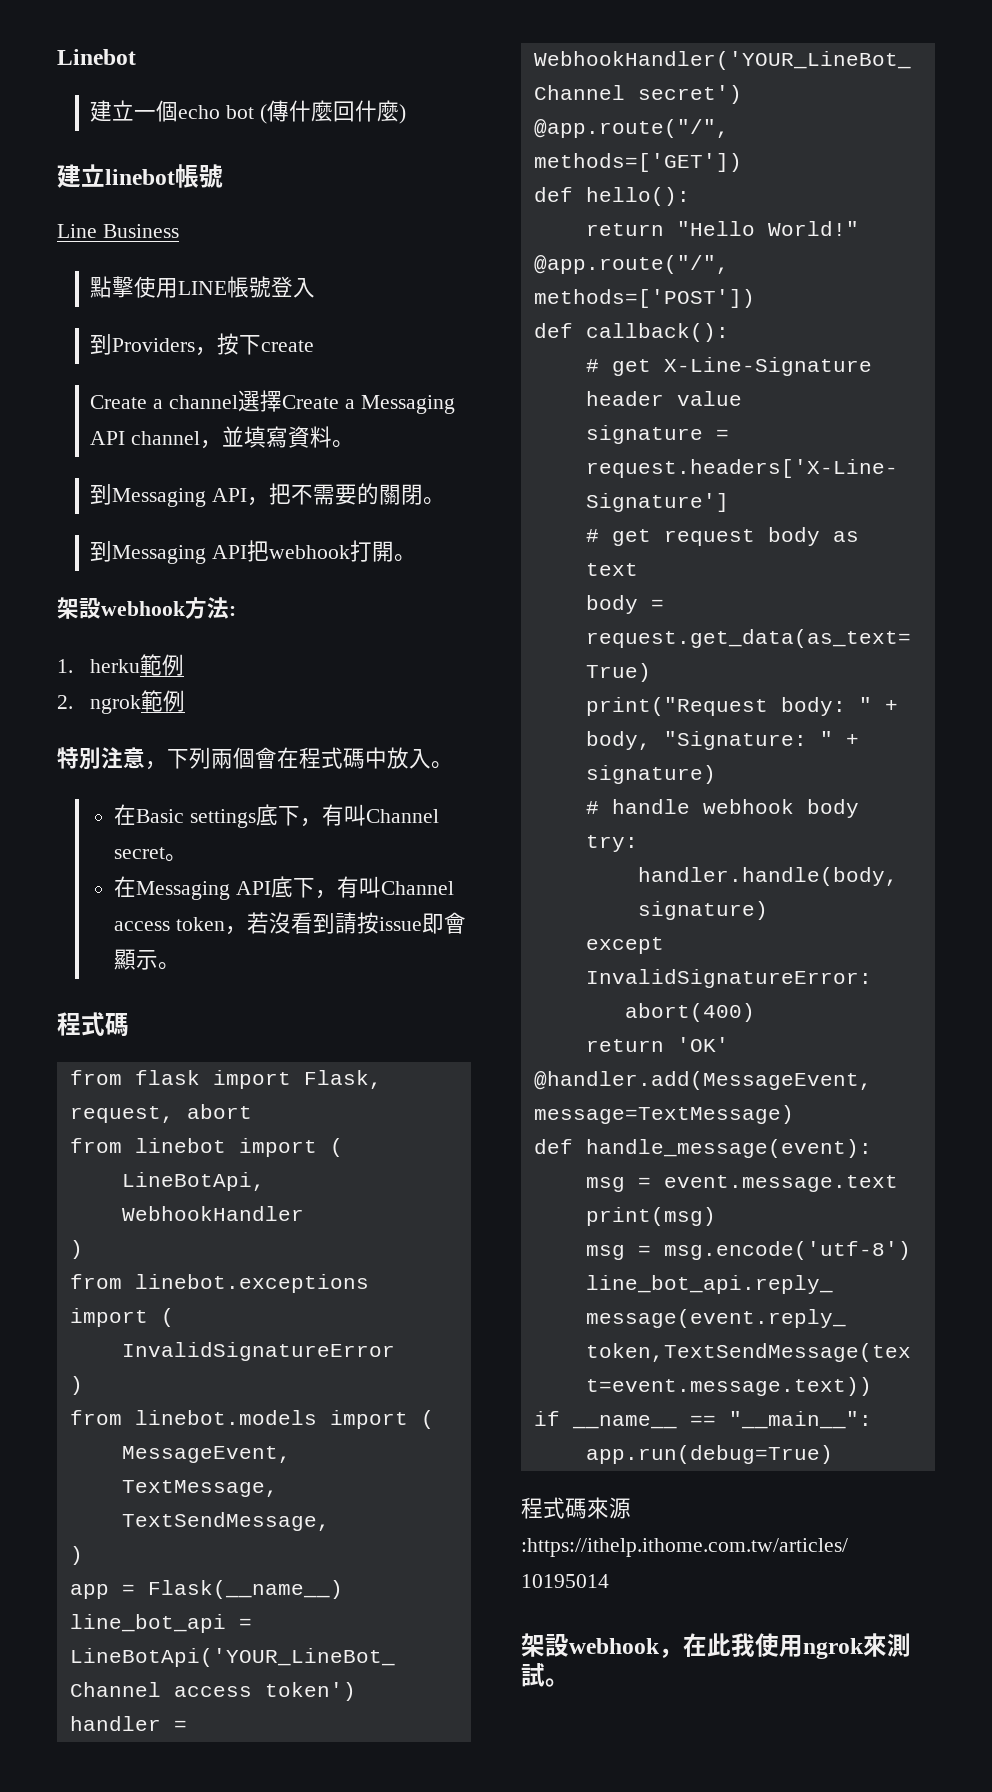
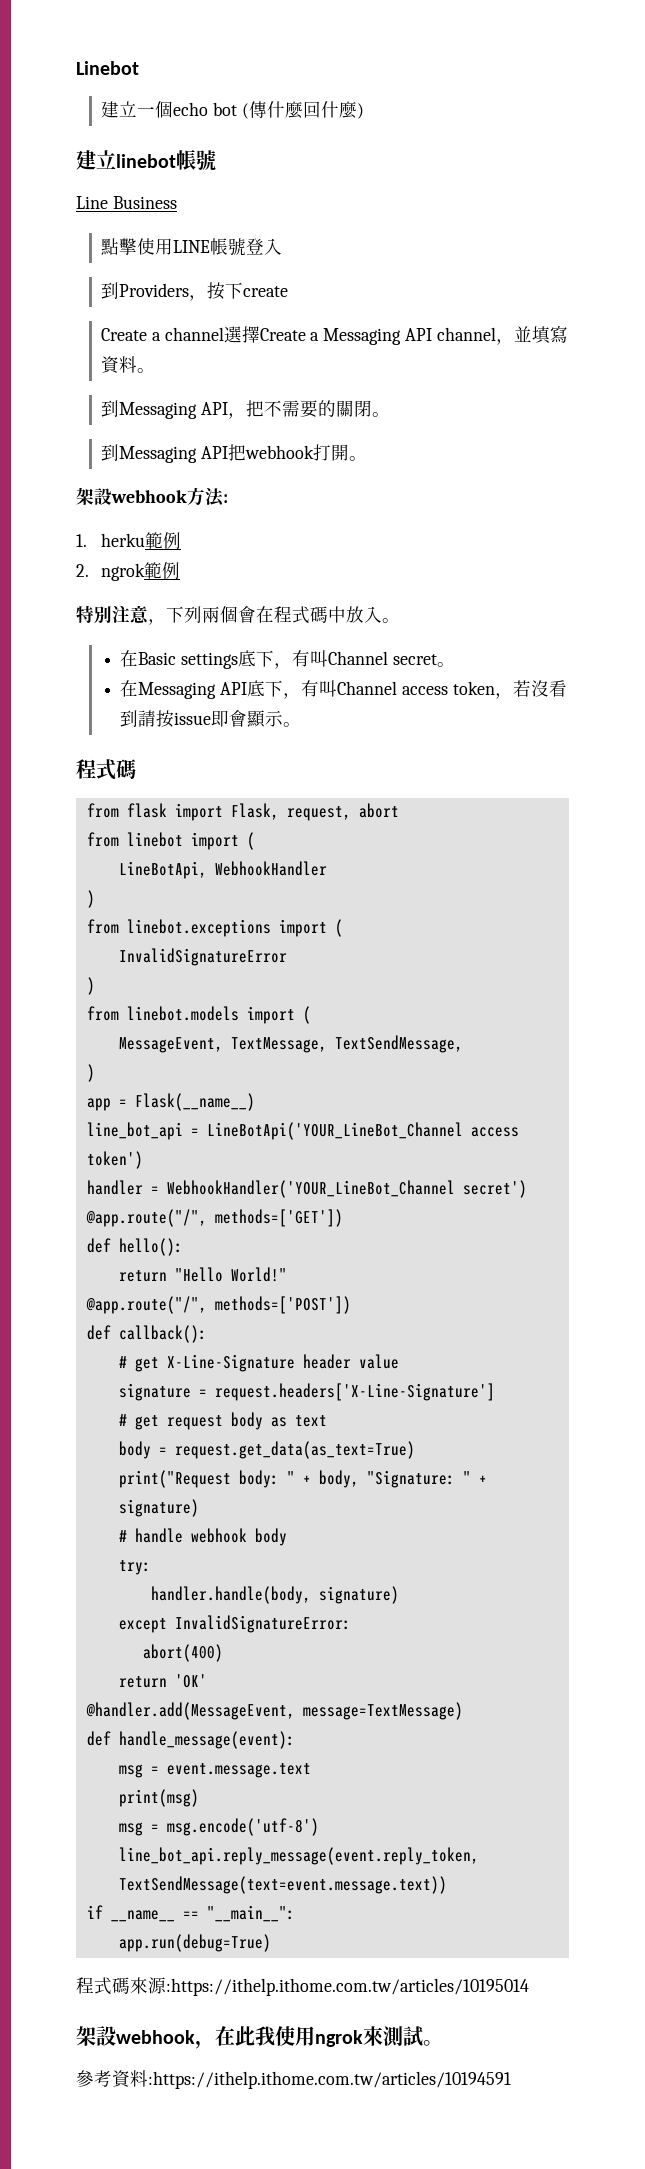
+ 參考資料:https://ithelp.ithome.com.tw/articles/10194591

